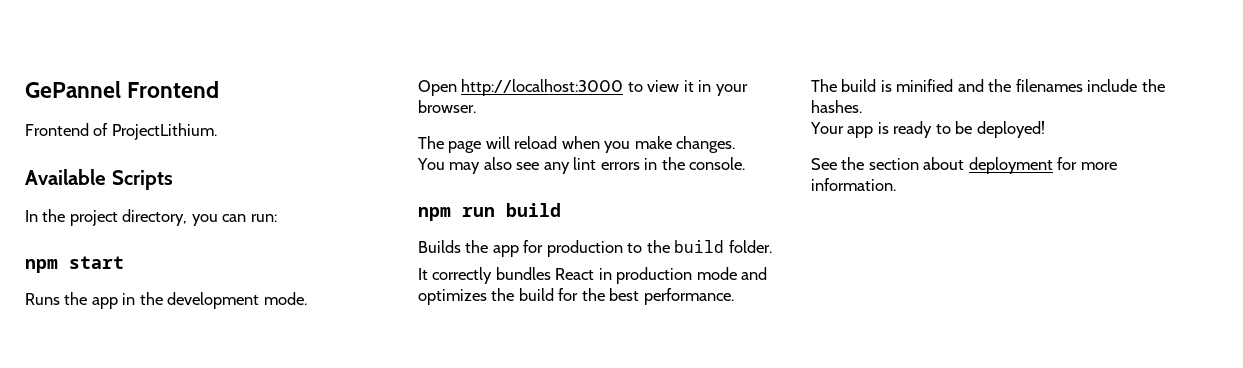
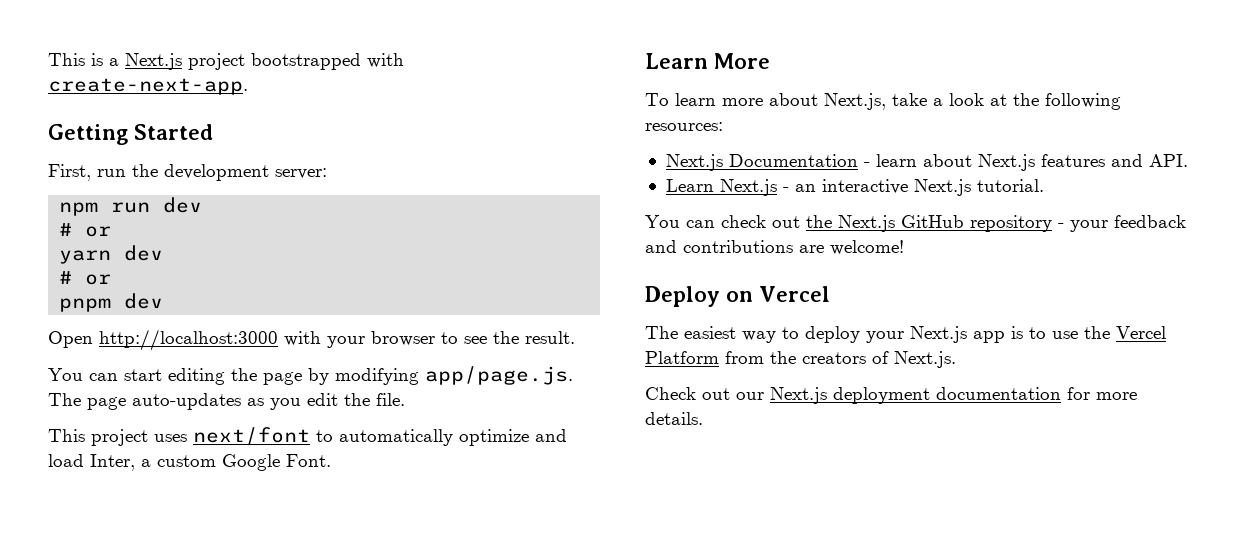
- GePannel Frontend
- Frontend of ProjectLithium.
- Available Scripts
- In the project directory, you can run:
- npm start
- Runs the app in the development mode.
- Open http://localhost:3000 to view it in your browser.
- The page will reload when you make changes.
- You may also see any lint errors in the console.
- npm run build
- Builds the app for production to the build folder.
- It correctly bundles React in production mode and optimizes the build for the best performance.
- The build is minified and the filenames include the hashes.
- Your app is ready to be deployed!
- See the section about deployment for more information.
+ This is a Next.js project bootstrapped with create-next-app.
+ Getting Started
+ First, run the development server:
+ npm run dev
+ # or
+ yarn dev
+ # or
+ pnpm dev
+ Open http://localhost:3000 with your browser to see the result.
+ You can start editing the page by modifying app/page.js. The page auto-updates as you edit the file.
+ This project uses next/font to automatically optimize and load Inter, a custom Google Font.
+ Learn More
+ To learn more about Next.js, take a look at the following resources:
+ Next.js Documentation - learn about Next.js features and API.
+ Learn Next.js - an interactive Next.js tutorial.
+ You can check out the Next.js GitHub repository - your feedback and contributions are welcome!
+ Deploy on Vercel
+ The easiest way to deploy your Next.js app is to use the Vercel Platform from the creators of Next.js.
+ Check out our Next.js deployment documentation for more details.

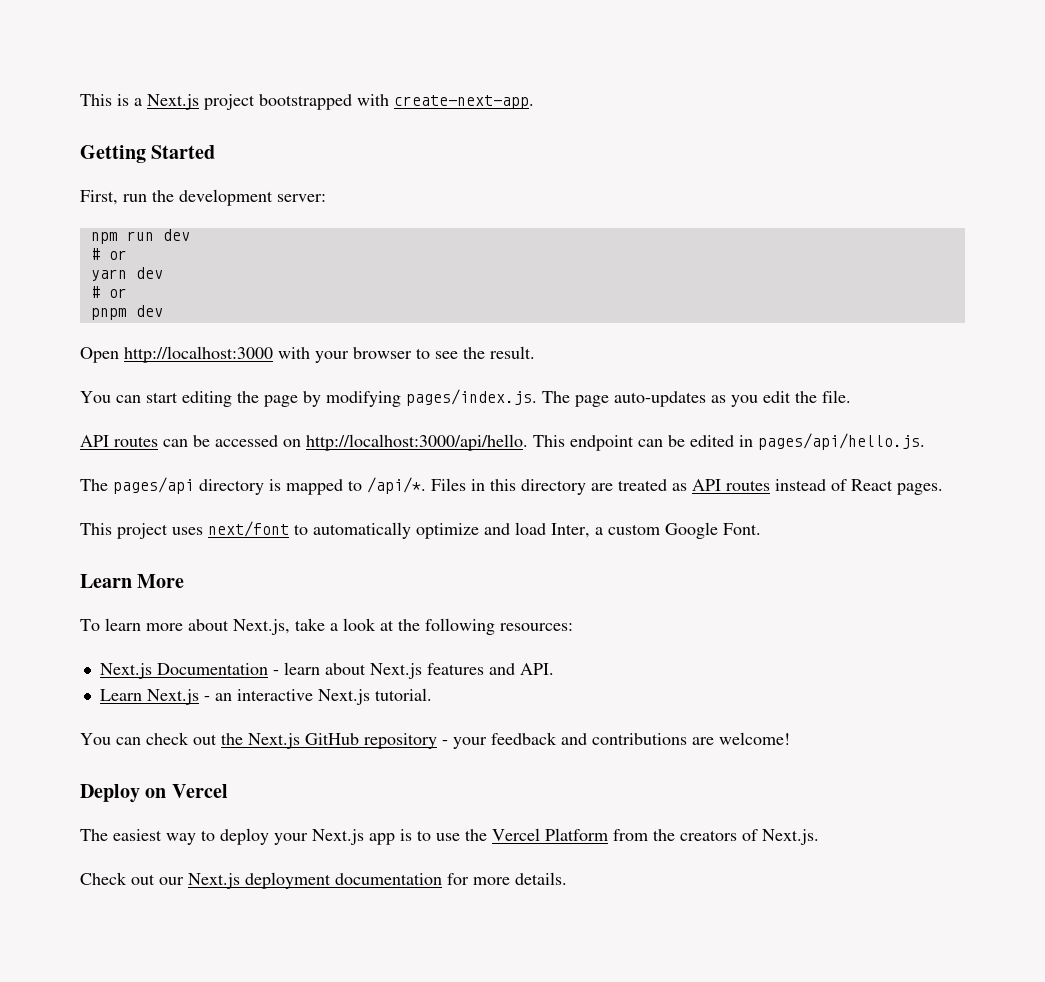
- You can start editing the page by modifying app/page.js. The page auto-updates as you edit the file.
+ You can start editing the page by modifying pages/index.js. The page auto-updates as you edit the file.
+ API routes can be accessed on http://localhost:3000/api/hello. This endpoint can be edited in pages/api/hello.js.
+ The pages/api directory is mapped to /api/*. Files in this directory are treated as API routes instead of React pages.

